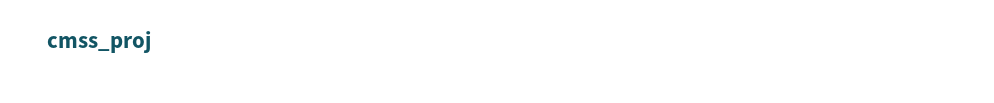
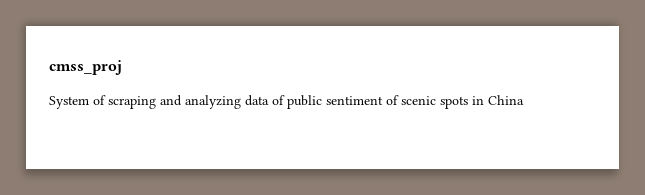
+ System of scraping and analyzing data of public sentiment of scenic spots in China

